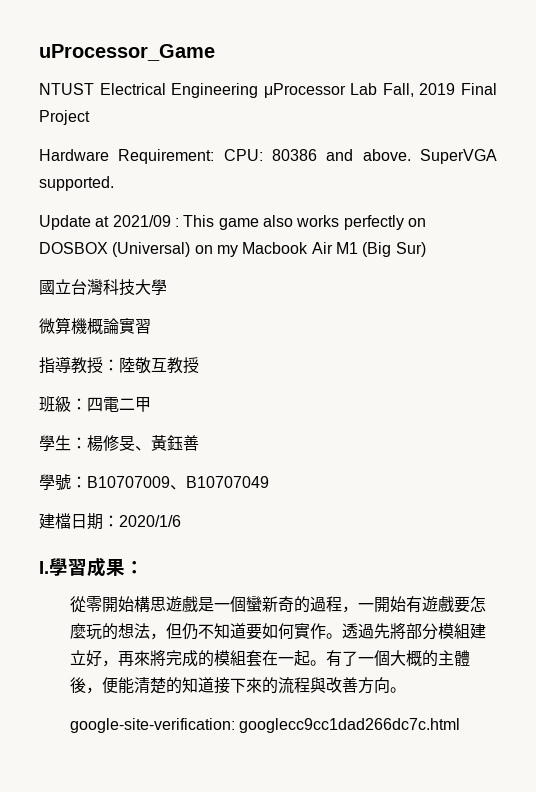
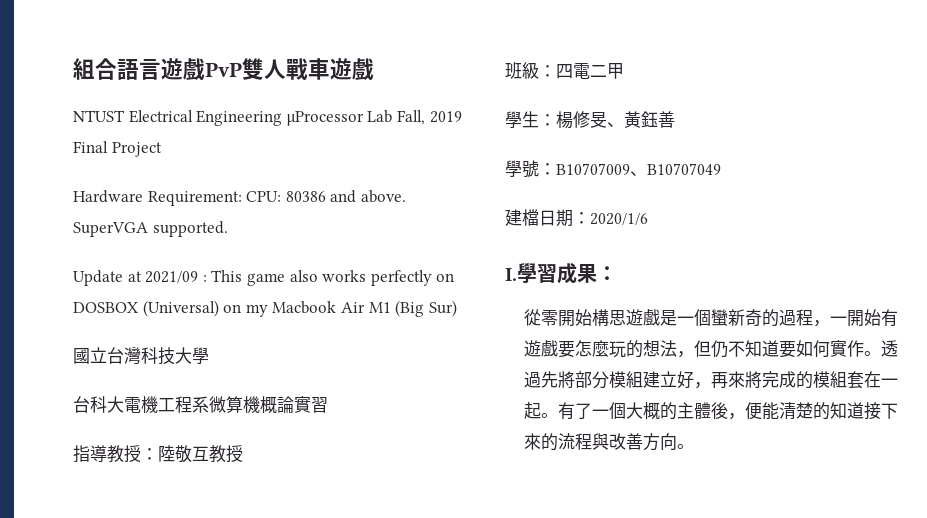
- uProcessor_Game
+ 組合語言遊戲PvP雙人戰車遊戲
- 微算機概論實習
+ 台科大電機工程系微算機概論實習
- google-site-verification: googlecc9cc1dad266dc7c.html

